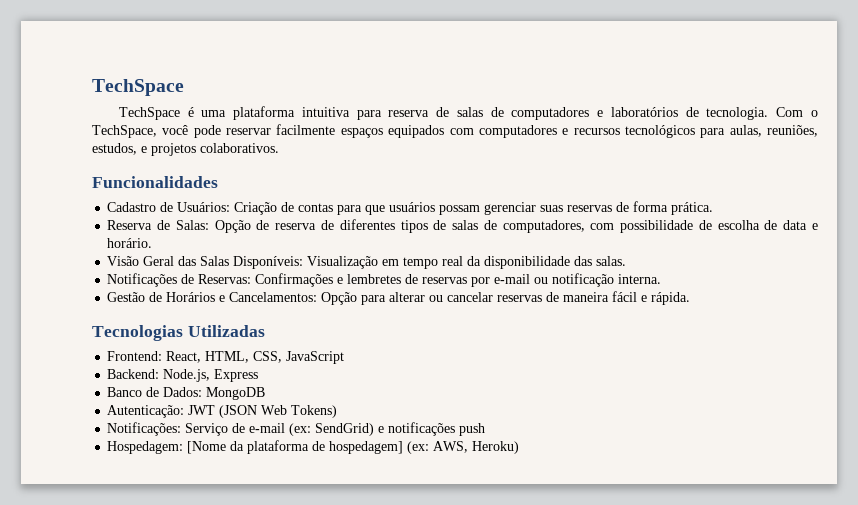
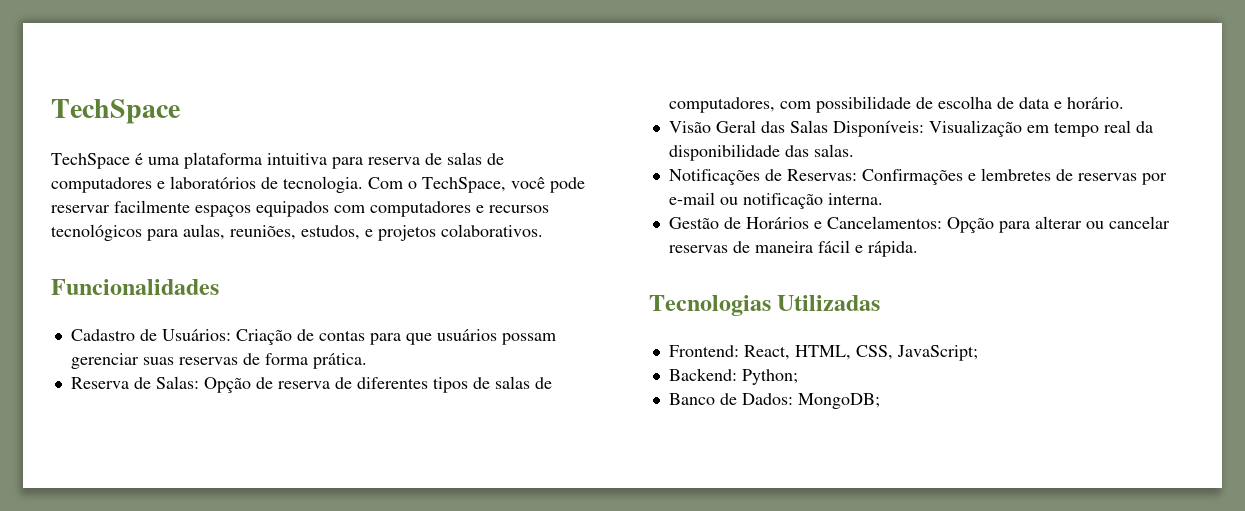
- Frontend: React, HTML, CSS, JavaScript
+ Frontend: React, HTML, CSS, JavaScript;
- Backend: Node.js, Express
+ Backend: Python;
- Banco de Dados: MongoDB
- Autenticação: JWT (JSON Web Tokens)
- Notificações: Serviço de e-mail (ex: SendGrid) e notificações push
- Hospedagem: [Nome da plataforma de hospedagem] (ex: AWS, Heroku)
+ Banco de Dados: MongoDB;

